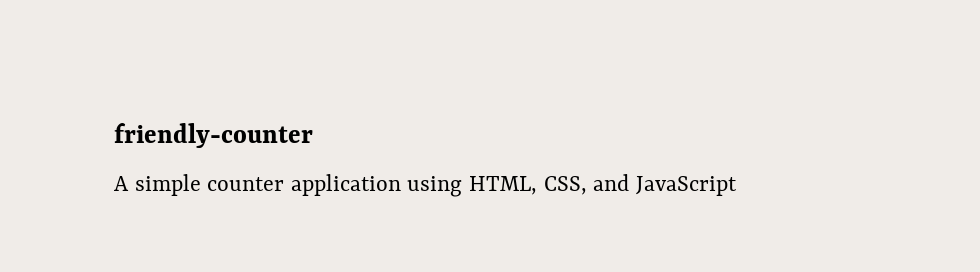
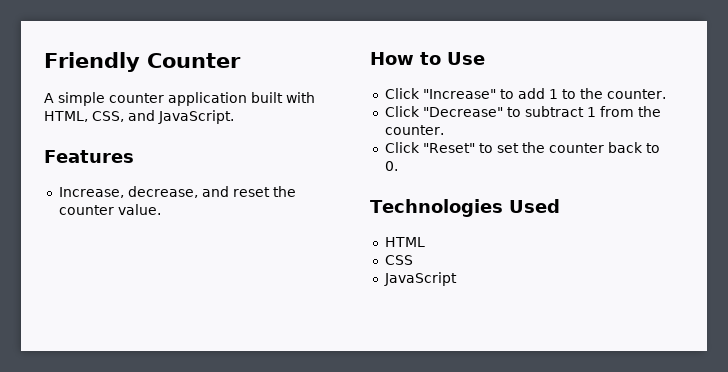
- friendly-counter
+ Friendly Counter
- A simple counter application using HTML, CSS, and JavaScript
+ A simple counter application built with HTML, CSS, and JavaScript.
+ Features
+ Increase, decrease, and reset the counter value.
+ How to Use
+ Click "Increase" to add 1 to the counter.
+ Click "Decrease" to subtract 1 from the counter.
+ Click "Reset" to set the counter back to 0.
+ Technologies Used
+ HTML
+ CSS
+ JavaScript

